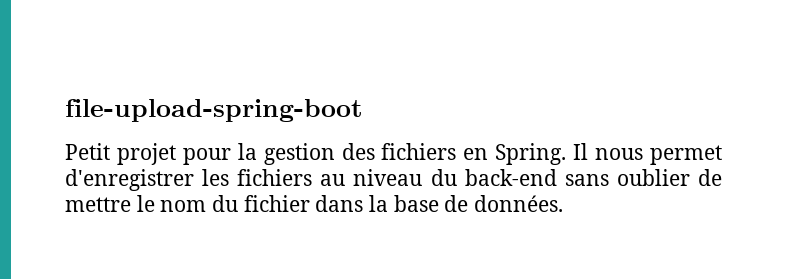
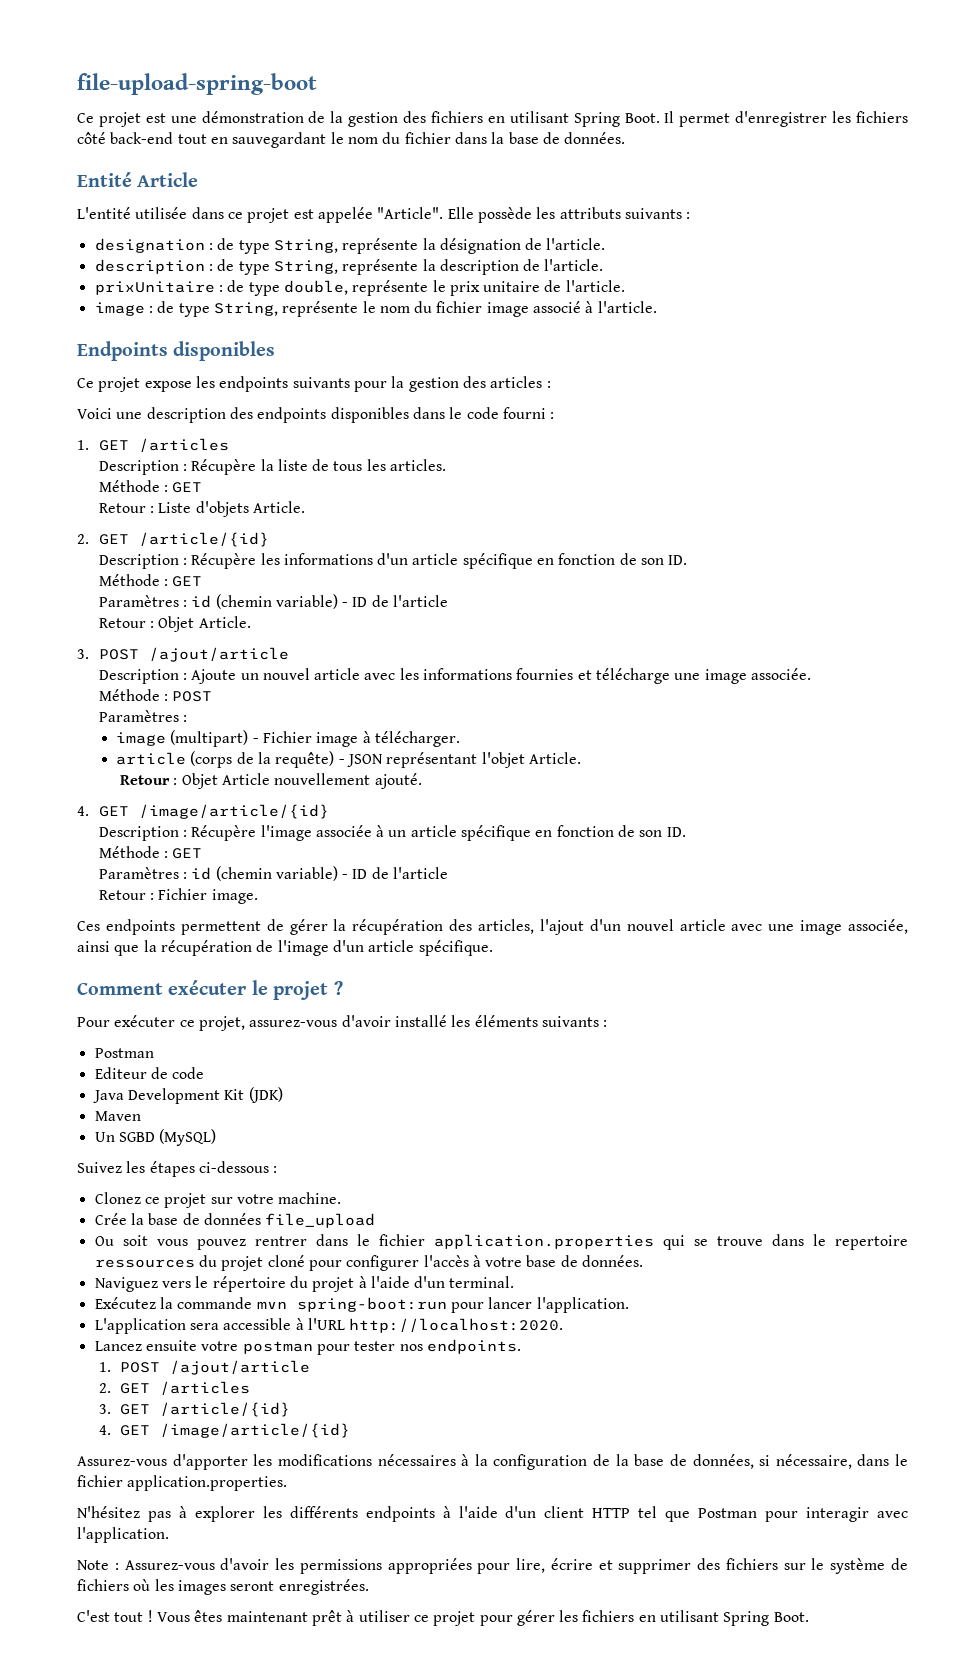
- Petit projet pour la gestion des fichiers en Spring. Il nous permet d'enregistrer les fichiers au niveau du back-end sans oublier de mettre le nom du fichier dans la base de données.
+ Ce projet est une démonstration de la gestion des fichiers en utilisant Spring Boot. Il permet d'enregistrer les fichiers côté back-end tout en sauvegardant le nom du fichier dans la base de données.
+ Entité Article
+ L'entité utilisée dans ce projet est appelée "Article". Elle possède les attributs suivants :
+ designation : de type String, représente la désignation de l'article.
+ description : de type String, représente la description de l'article.
+ prixUnitaire : de type double, représente le prix unitaire de l'article.
+ image : de type String, représente le nom du fichier image associé à l'article.
+ Endpoints disponibles
+ Ce projet expose les endpoints suivants pour la gestion des articles :
+ Voici une description des endpoints disponibles dans le code fourni :
+ 1. GET /articles
+ Description : Récupère la liste de tous les articles.
+ Méthode : GET
+ Retour : Liste d'objets Article.
+ 2. GET /article/{id}
+ Description : Récupère les informations d'un article spécifique en fonction de son ID.
+ Méthode : GET
+ Paramètres : id (chemin variable) - ID de l'article
+ Retour : Objet Article.
+ 3. POST /ajout/article
+ Description : Ajoute un nouvel article avec les informations fournies et télécharge une image associée.
+ Méthode : POST
+ Paramètres :
+ image (multipart) - Fichier image à télécharger.
+ article (corps de la requête) - JSON représentant l'objet Article.
+ Retour : Objet Article nouvellement ajouté.
+ 4. GET /image/article/{id}
+ Description : Récupère l'image associée à un article spécifique en fonction de son ID.
+ Méthode : GET
+ Paramètres : id (chemin variable) - ID de l'article
+ Retour : Fichier image.
+ Ces endpoints permettent de gérer la récupération des articles, l'ajout d'un nouvel article avec une image associée, ainsi que la récupération de l'image d'un article spécifique.
+ Comment exécuter le projet ?
+ Pour exécuter ce projet, assurez-vous d'avoir installé les éléments suivants :
+ Postman
+ Editeur de code
+ Java Development Kit (JDK)
+ Maven
+ Un SGBD (MySQL)
+ Suivez les étapes ci-dessous :
+ Clonez ce projet sur votre machine.
+ Crée la base de données file_upload
+ Ou soit vous pouvez rentrer dans le fichier application.properties qui se trouve dans le repertoire ressources du projet cloné pour configurer l'accès à votre base de données.
+ Naviguez vers le répertoire du projet à l'aide d'un terminal.
+ Exécutez la commande mvn spring-boot:run pour lancer l'application.
+ L'application sera accessible à l'URL http://localhost:2020.
+ Lancez ensuite votre postman pour tester nos endpoints.
+ 1. POST /ajout/article
+ 2. GET /articles
+ 3. GET /article/{id}
+ 4. GET /image/article/{id}
+ Assurez-vous d'apporter les modifications nécessaires à la configuration de la base de données, si nécessaire, dans le fichier application.properties.
+ N'hésitez pas à explorer les différents endpoints à l'aide d'un client HTTP tel que Postman pour interagir avec l'application.
+ Note : Assurez-vous d'avoir les permissions appropriées pour lire, écrire et supprimer des fichiers sur le système de fichiers où les images seront enregistrées.
+ C'est tout ! Vous êtes maintenant prêt à utiliser ce projet pour gérer les fichiers en utilisant Spring Boot.

